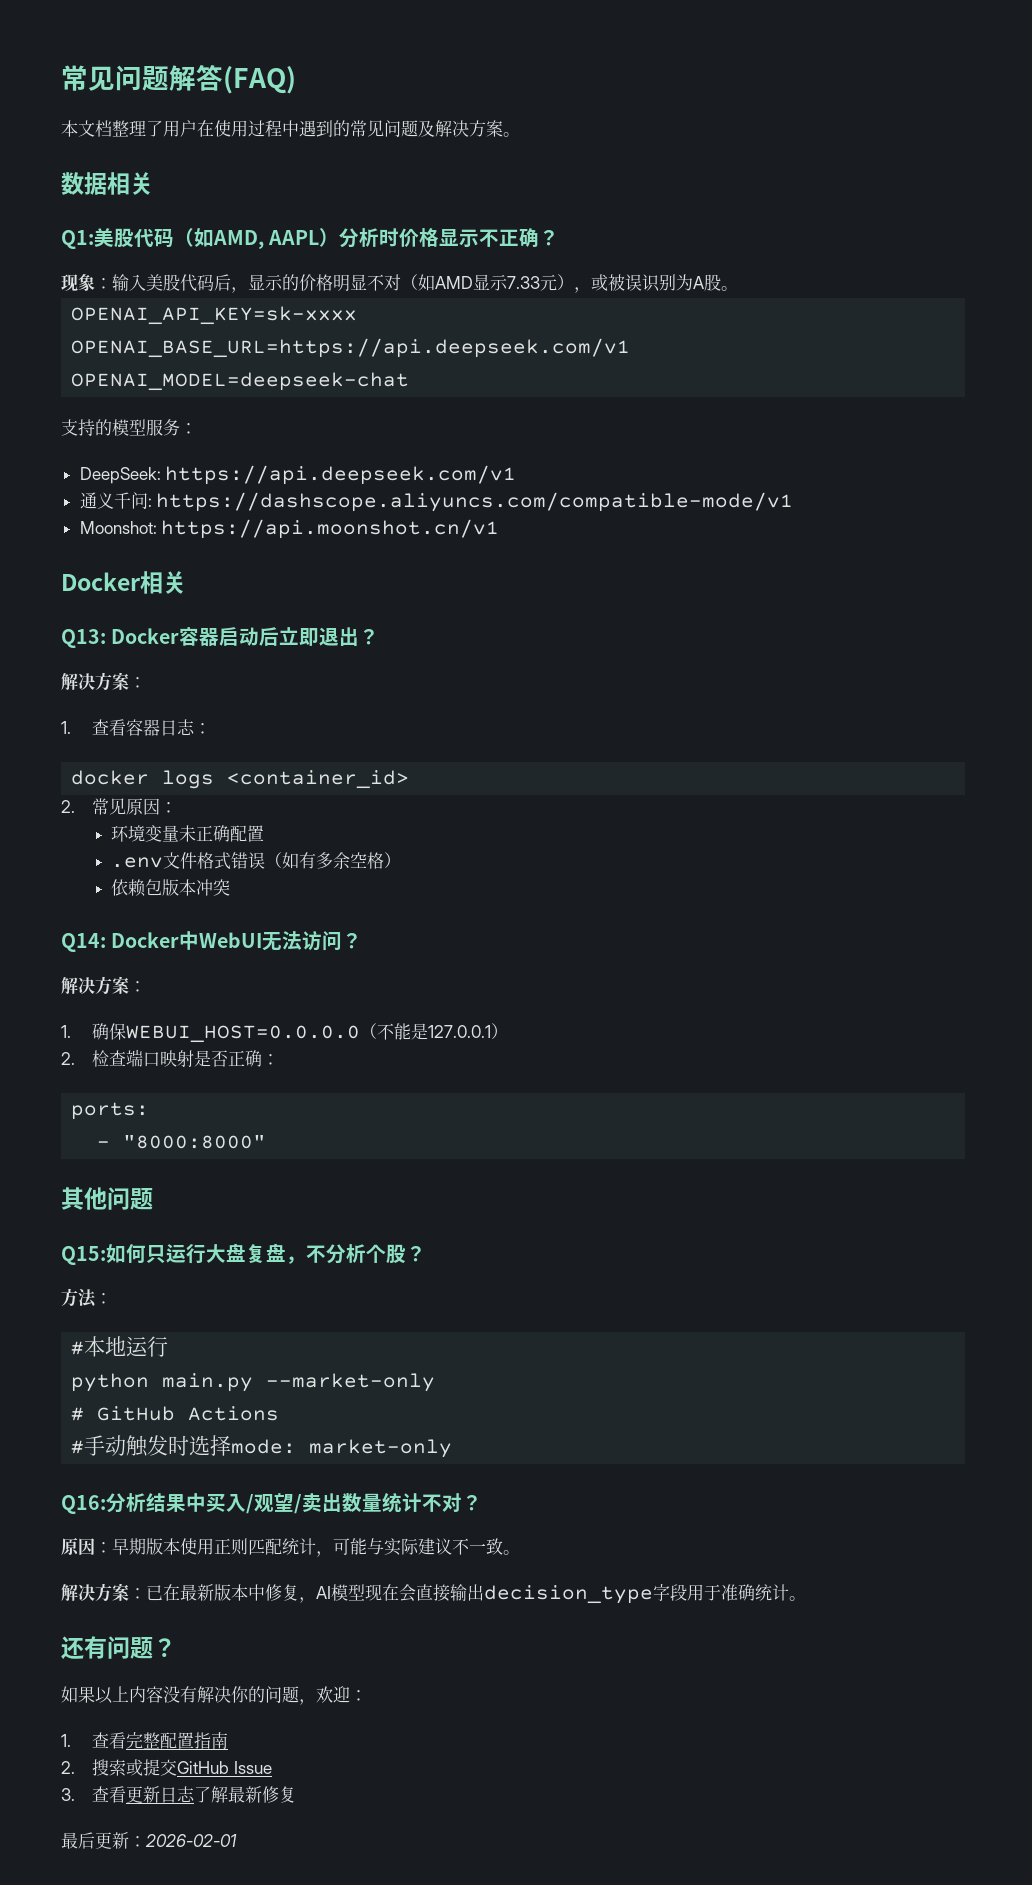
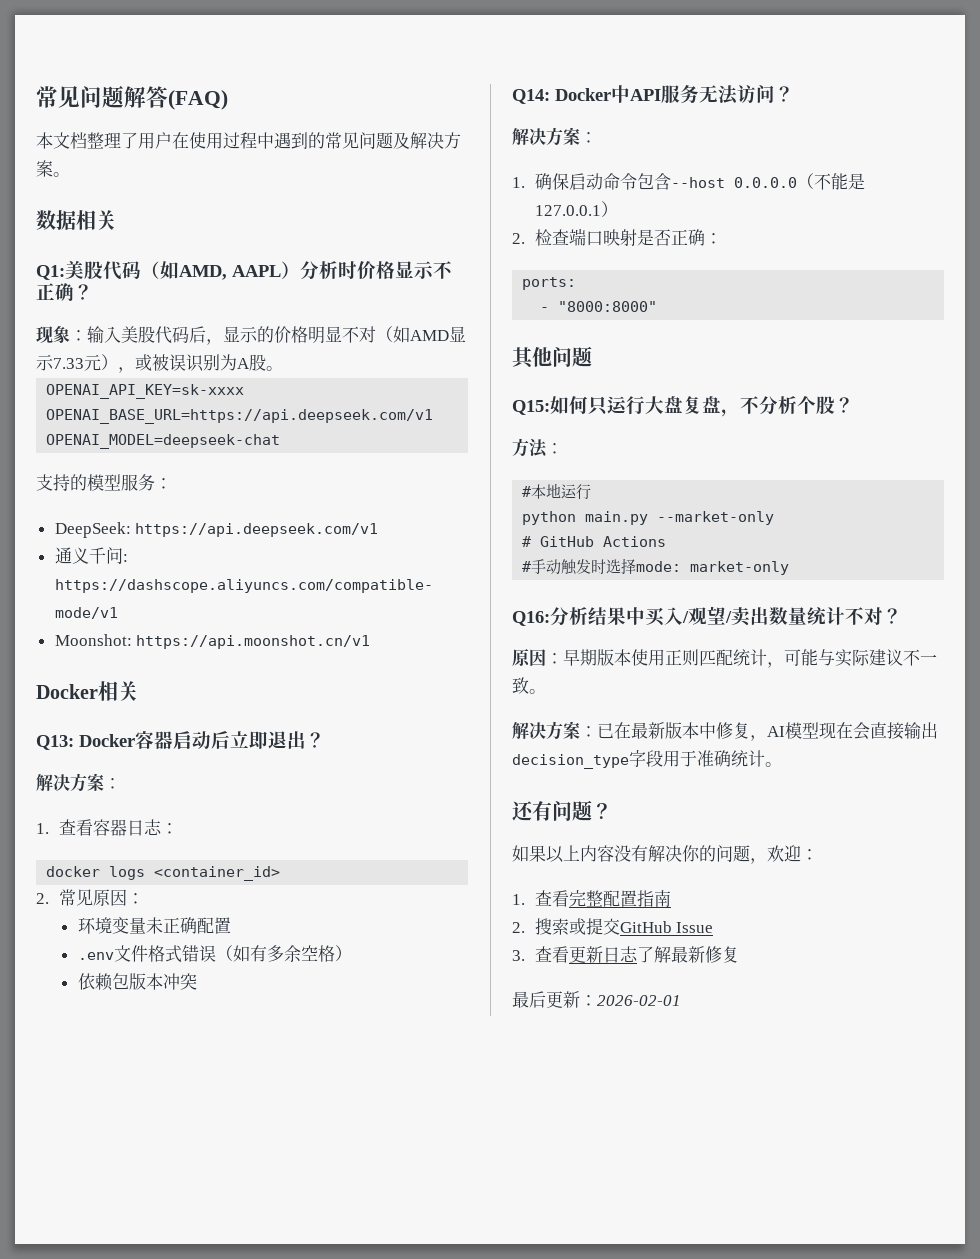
- Q14: Docker中WebUI无法访问？
+ Q14: Docker中API服务无法访问？
- 1.确保WEBUI_HOST=0.0.0.0（不能是127.0.0.1）
+ 1.确保启动命令包含--host 0.0.0.0（不能是127.0.0.1）

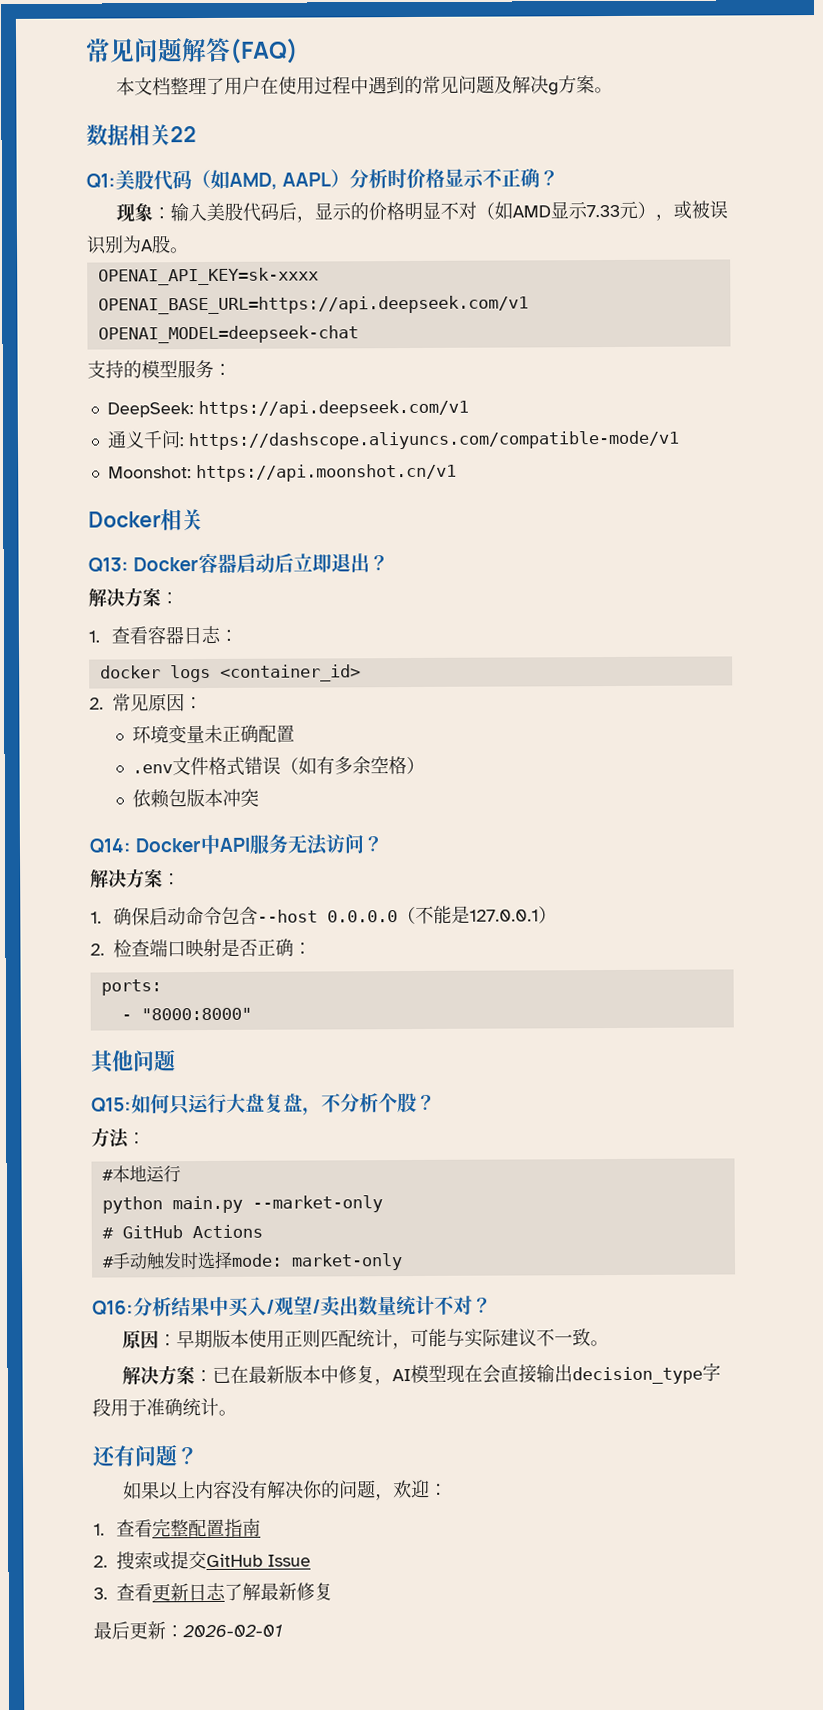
- 本文档整理了用户在使用过程中遇到的常见问题及解决方案。
+ 本文档整理了用户在使用过程中遇到的常见问题及解决g方案。
- 数据相关
+ 数据相关22

